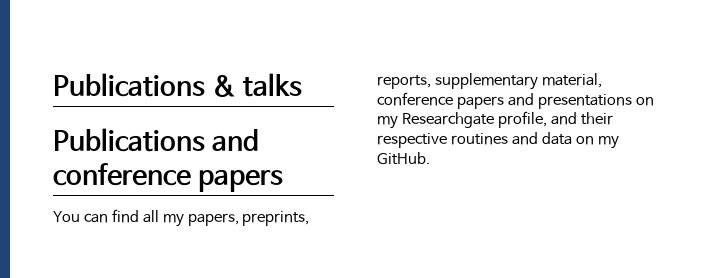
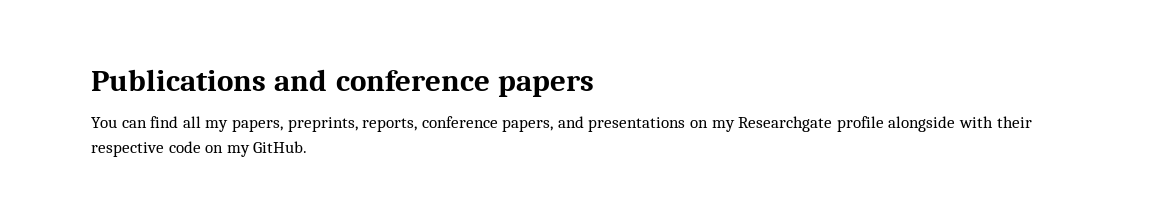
- Publications & talks
- You can find all my papers, preprints, reports, supplementary material, conference papers and presentations on my Researchgate profile, and their respective routines and data on my GitHub.
+ You can find all my papers, preprints, reports, conference papers, and presentations on my Researchgate profile alongside with their respective code on my GitHub.

